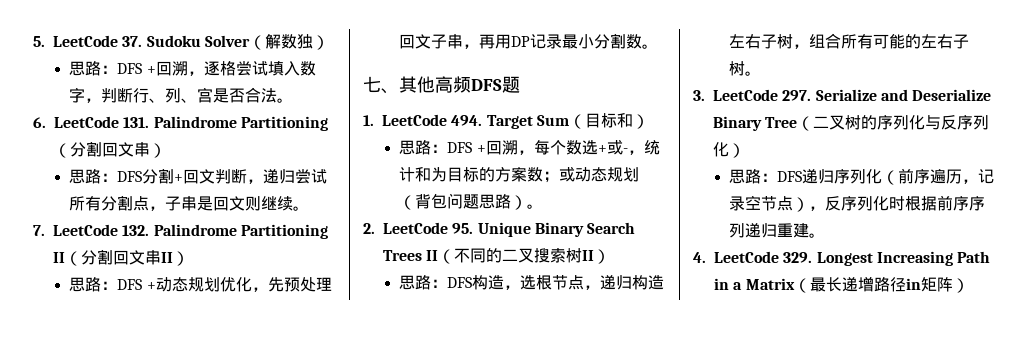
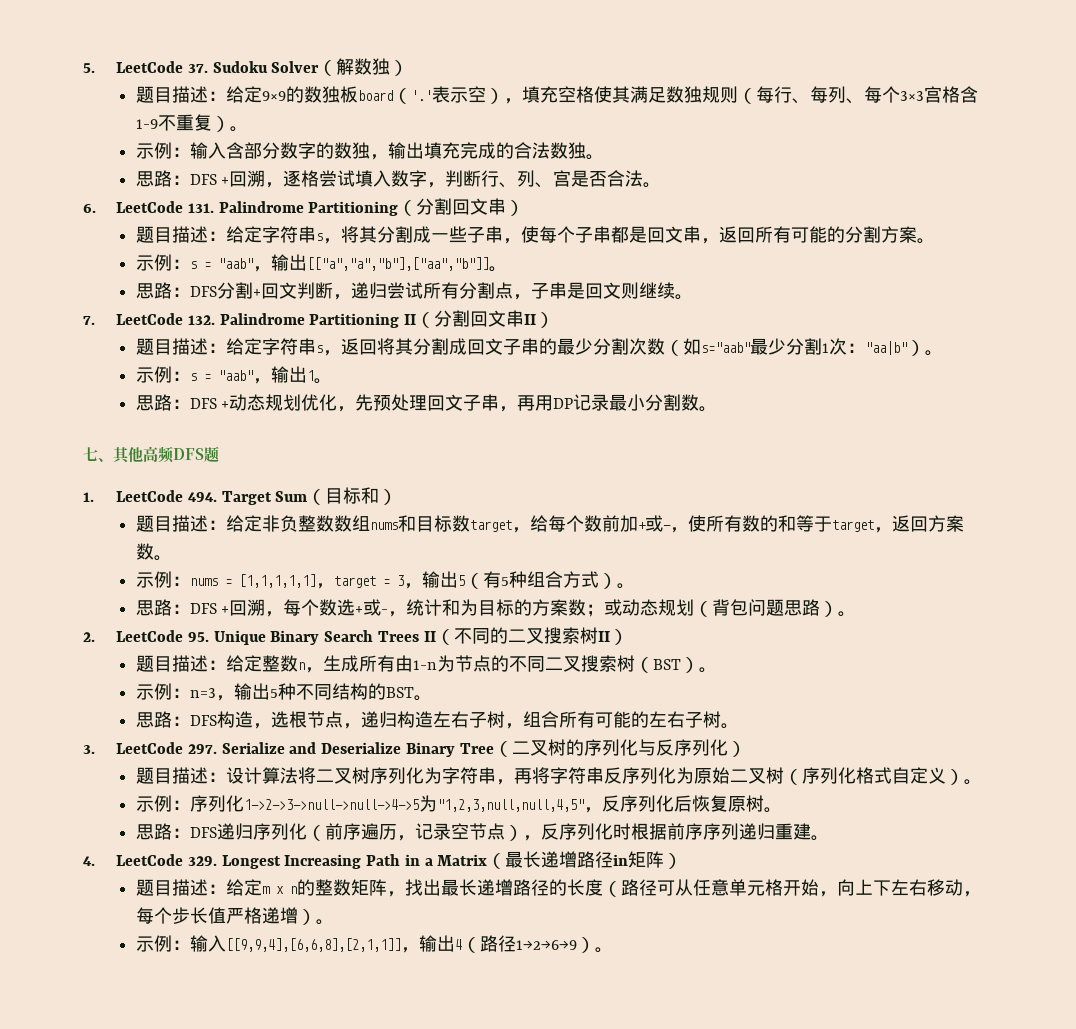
+ 题目描述：给定9×9的数独板board（'.'表示空），填充空格使其满足数独规则（每行、每列、每个3×3宫格含1-9不重复）。
+ 示例：输入含部分数字的数独，输出填充完成的合法数独。
+ 题目描述：给定字符串s，将其分割成一些子串，使每个子串都是回文串，返回所有可能的分割方案。
+ 示例：s = "aab"，输出[["a","a","b"],["aa","b"]]。
+ 题目描述：给定字符串s，返回将其分割成回文子串的最少分割次数（如s="aab"最少分割1次："aa|b"）。
+ 示例：s = "aab"，输出1。
+ 题目描述：给定非负整数数组nums和目标数target，给每个数前加+或-，使所有数的和等于target，返回方案数。
+ 示例：nums = [1,1,1,1,1]，target = 3，输出5（有5种组合方式）。
+ 题目描述：给定整数n，生成所有由1-n为节点的不同二叉搜索树（BST）。
+ 示例：n=3，输出5种不同结构的BST。
+ 题目描述：设计算法将二叉树序列化为字符串，再将字符串反序列化为原始二叉树（序列化格式自定义）。
+ 示例：序列化1->2->3->null->null->4->5为"1,2,3,null,null,4,5"，反序列化后恢复原树。
+ 题目描述：给定m x n的整数矩阵，找出最长递增路径的长度（路径可从任意单元格开始，向上下左右移动，每个步长值严格递增）。
+ 示例：输入[[9,9,4],[6,6,8],[2,1,1]]，输出4（路径1→2→6→9）。

